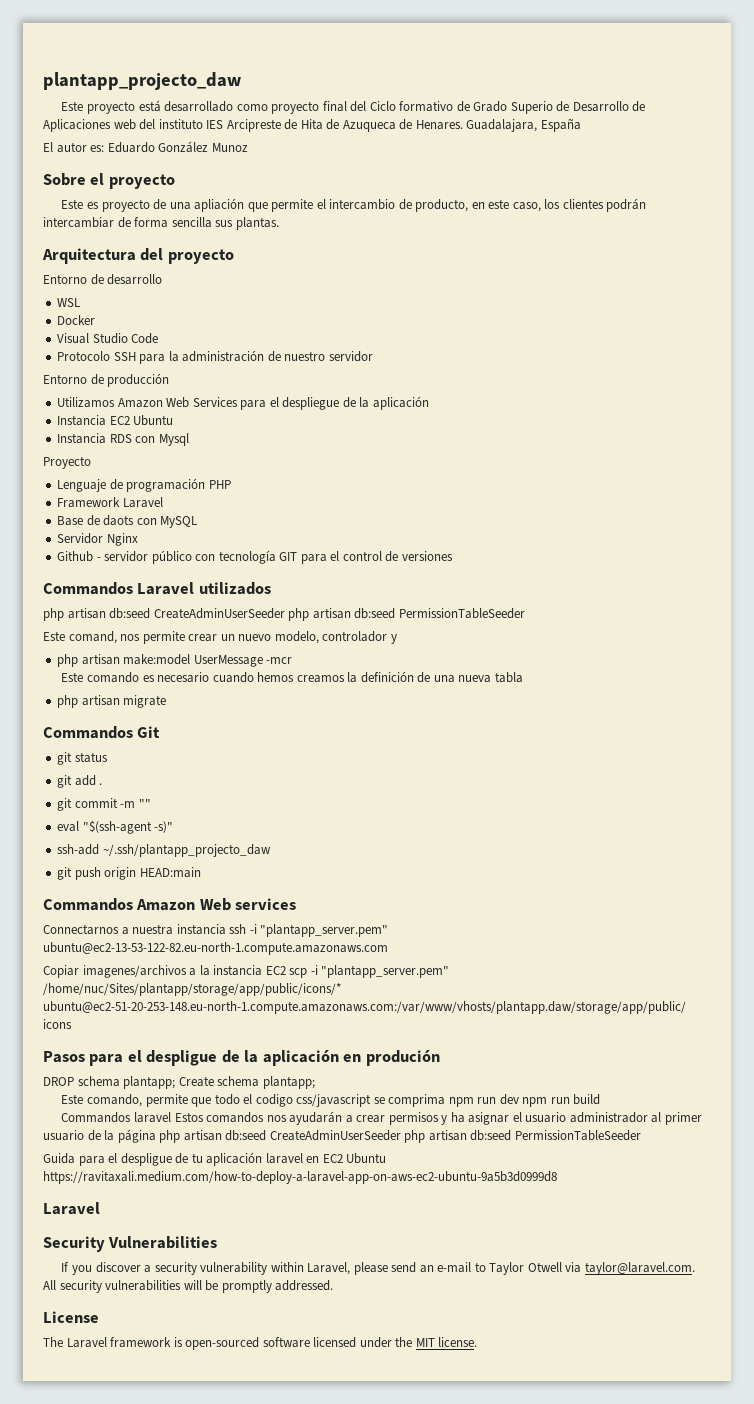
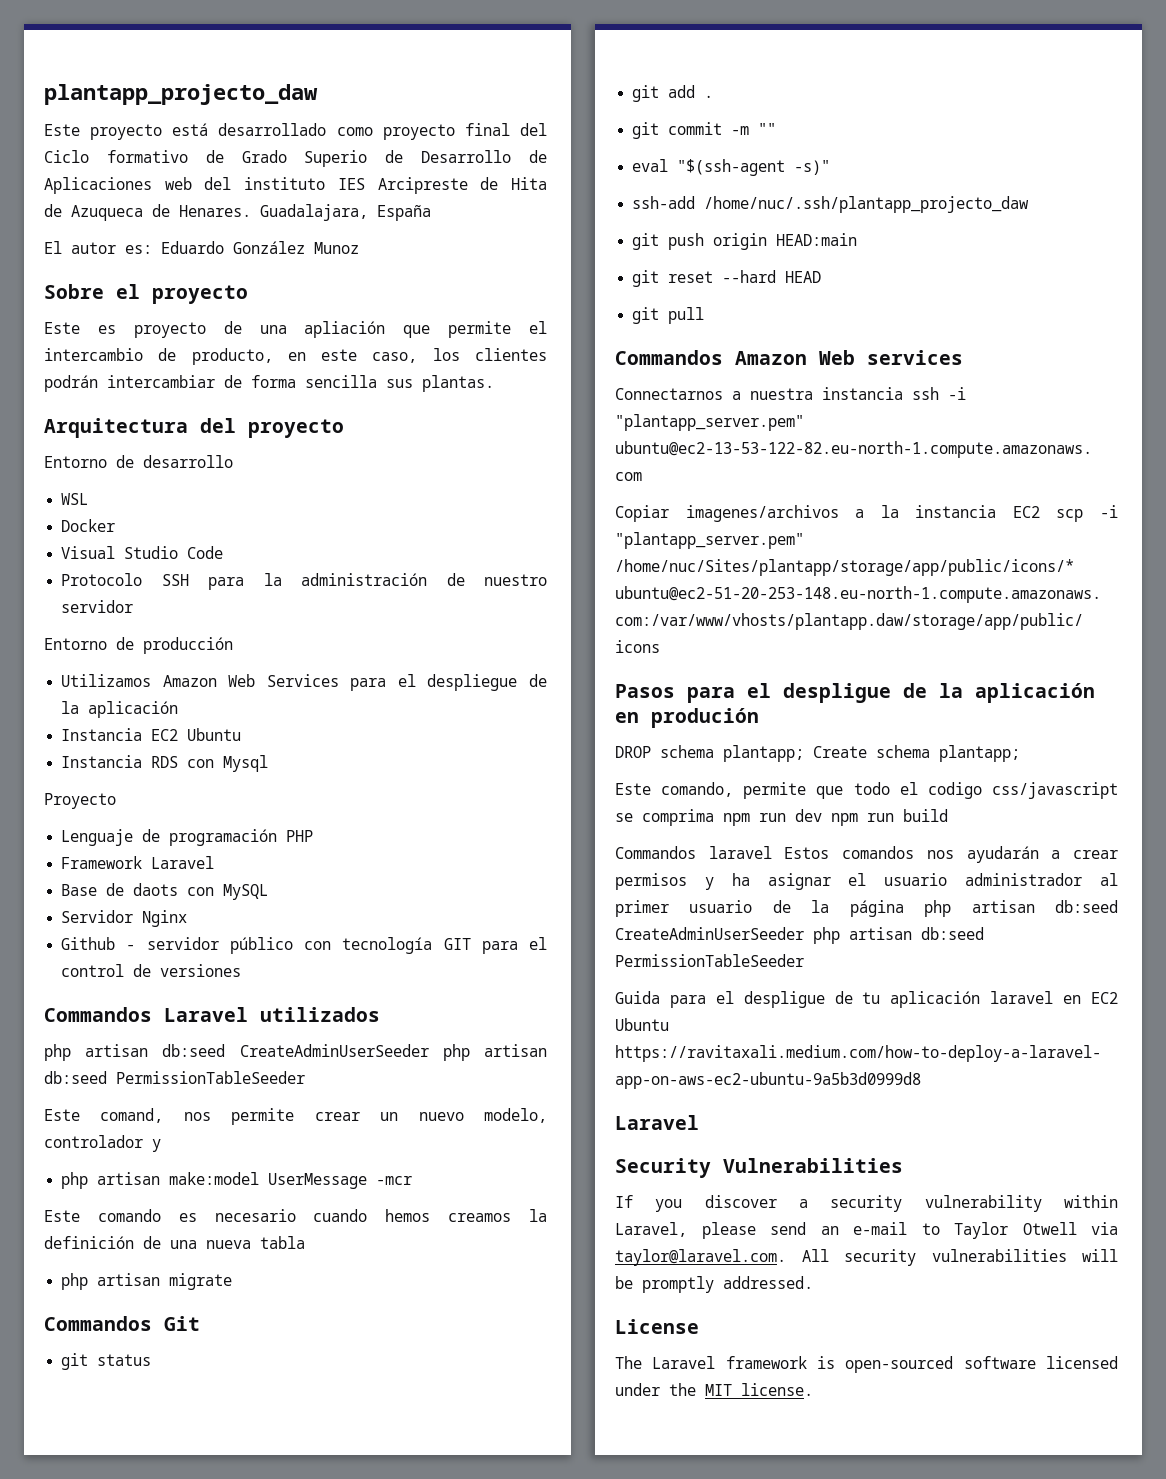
- ssh-add ~/.ssh/plantapp_projecto_daw
+ ssh-add /home/nuc/.ssh/plantapp_projecto_daw
+ git reset --hard HEAD
+ git pull

